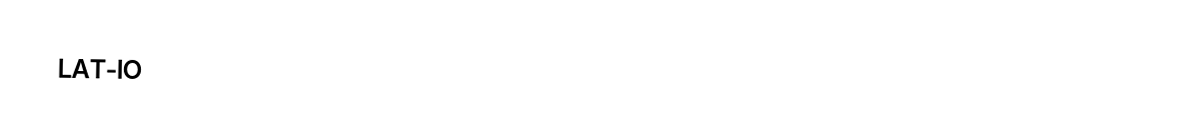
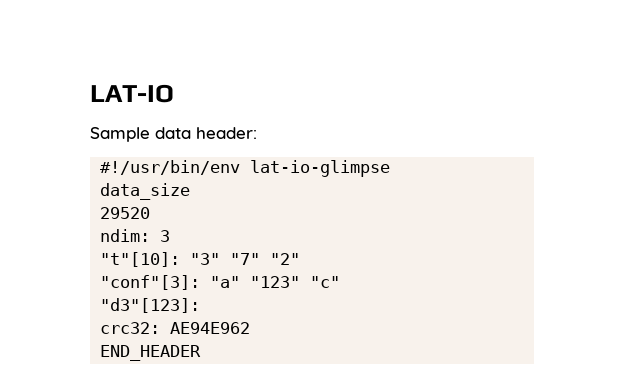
+ Sample data header:
+ #!/usr/bin/env lat-io-glimpse
+ data_size
+ 29520
+ ndim: 3
+ "t"[10]: "3" "7" "2"
+ "conf"[3]: "a" "123" "c"
+ "d3"[123]:
+ crc32: AE94E962
+ END_HEADER

